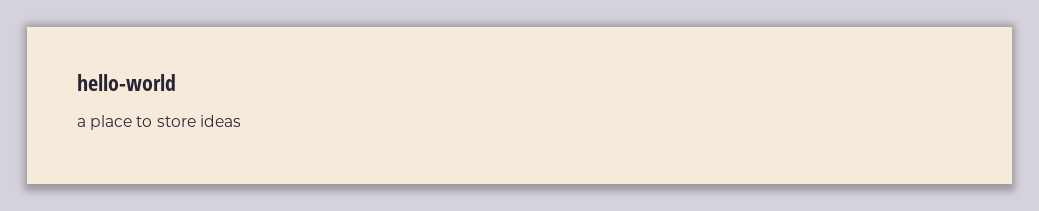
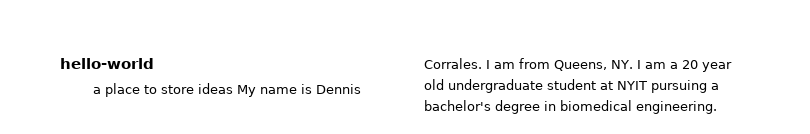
- a place to store ideas
+ a place to store ideas My name is Dennis Corrales. I am from Queens, NY. I am a 20 year old undergraduate student at NYIT pursuing a bachelor's degree in biomedical engineering.

